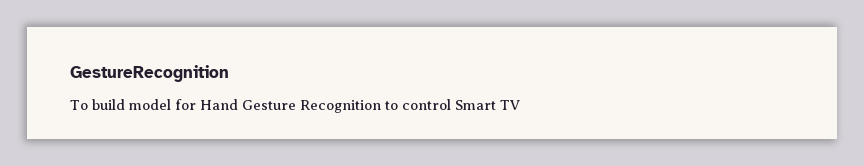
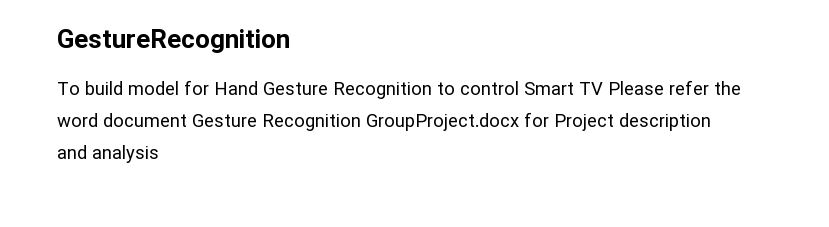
- To build model for Hand Gesture Recognition to control Smart TV
+ To build model for Hand Gesture Recognition to control Smart TV Please refer the word document Gesture Recognition GroupProject.docx for Project description and analysis

